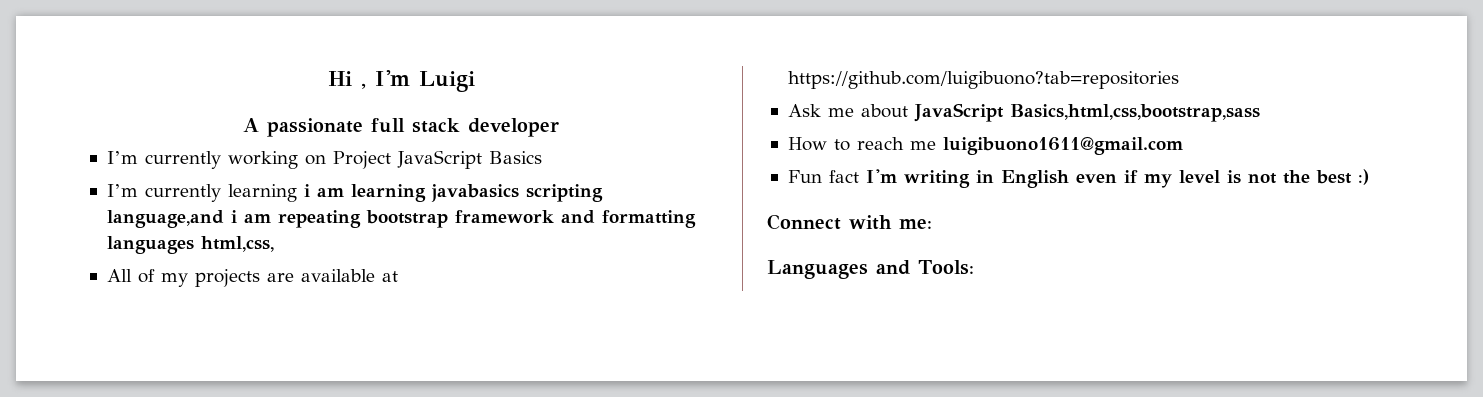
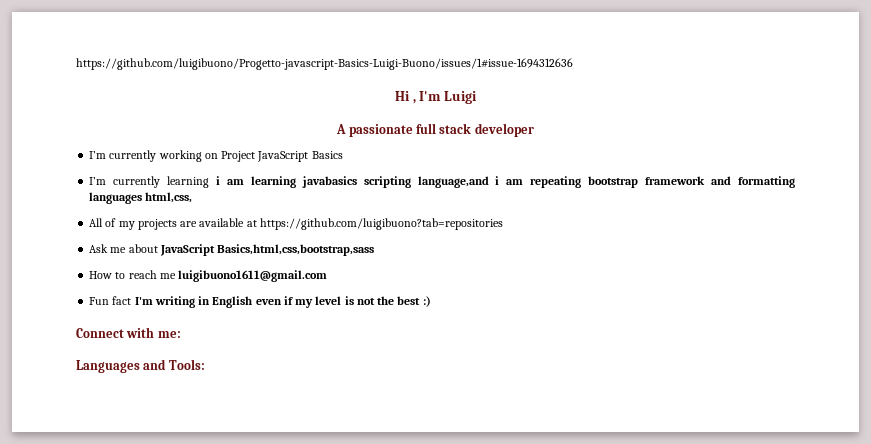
+ https://github.com/luigibuono/Progetto-javascript-Basics-Luigi-Buono/issues/1#issue-1694312636

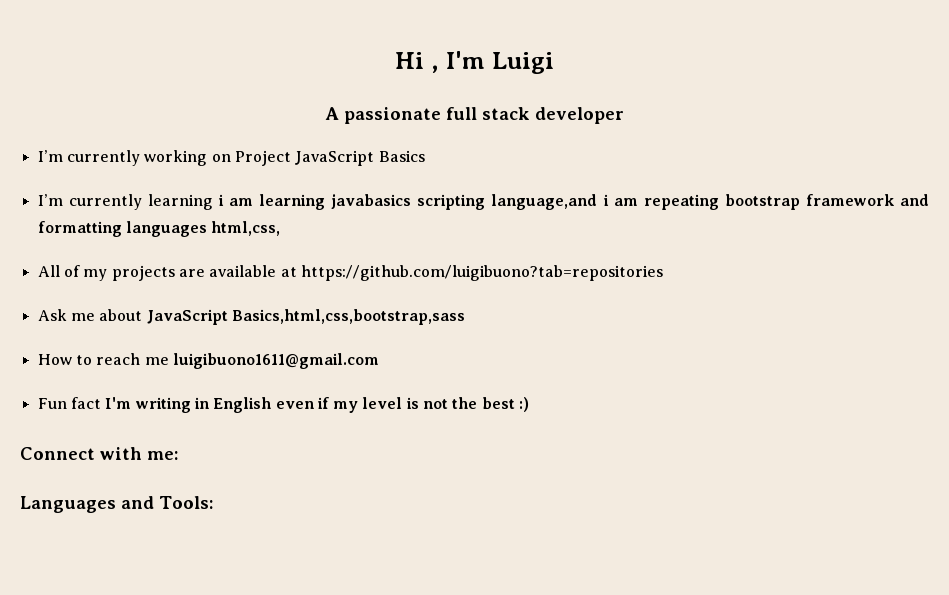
- https://github.com/luigibuono/Progetto-javascript-Basics-Luigi-Buono/issues/1#issue-1694312636

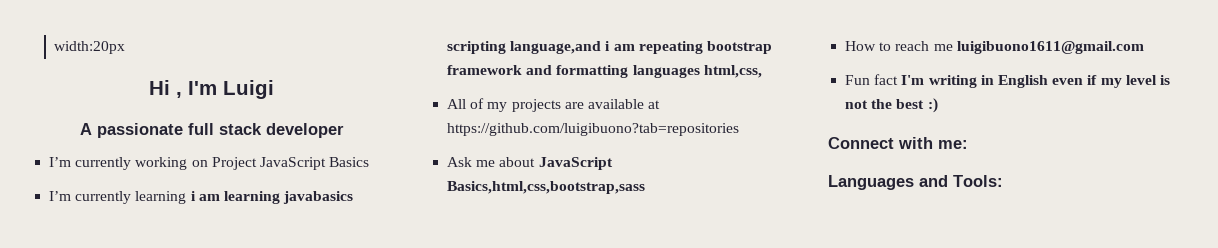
+ width:20px

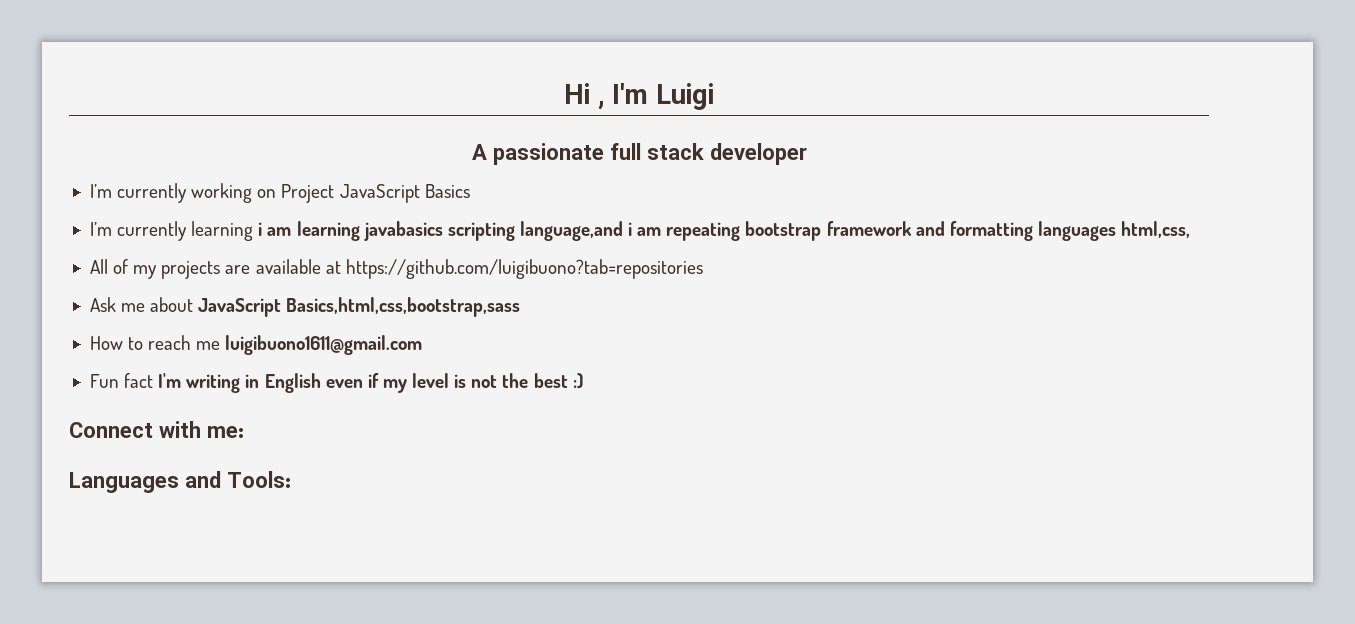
- width:20px

